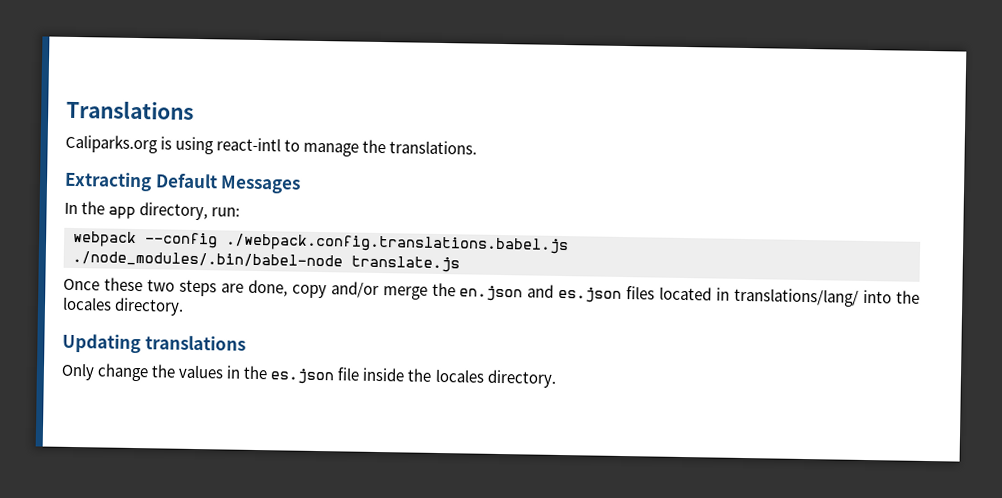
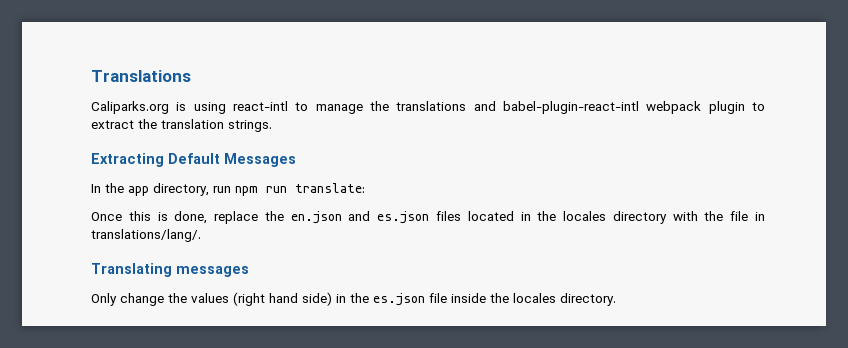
- Caliparks.org is using react-intl to manage the translations.
+ Caliparks.org is using react-intl to manage the translations and babel-plugin-react-intl webpack plugin to extract the translation strings.
- In the app directory, run:
- webpack --config ./webpack.config.translations.babel.js
- ./node_modules/.bin/babel-node translate.js
- Once these two steps are done, copy and/or merge the en.json and es.json files located in translations/lang/ into the locales directory.
- Updating translations
+ In the app directory, run npm run translate:
+ Once this is done, replace the en.json and es.json files located in the locales directory with the file in translations/lang/.
+ Translating messages
- Only change the values in the es.json file inside the locales directory.
+ Only change the values (right hand side) in the es.json file inside the locales directory.

